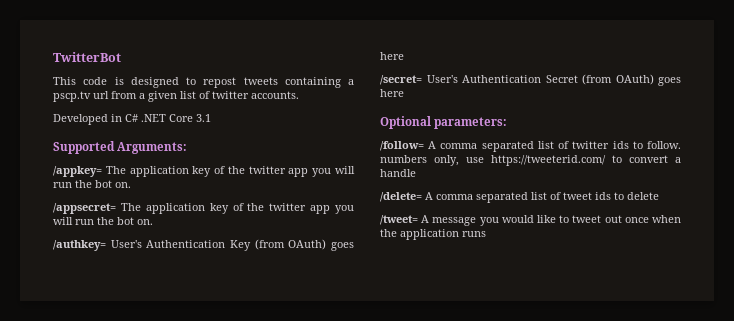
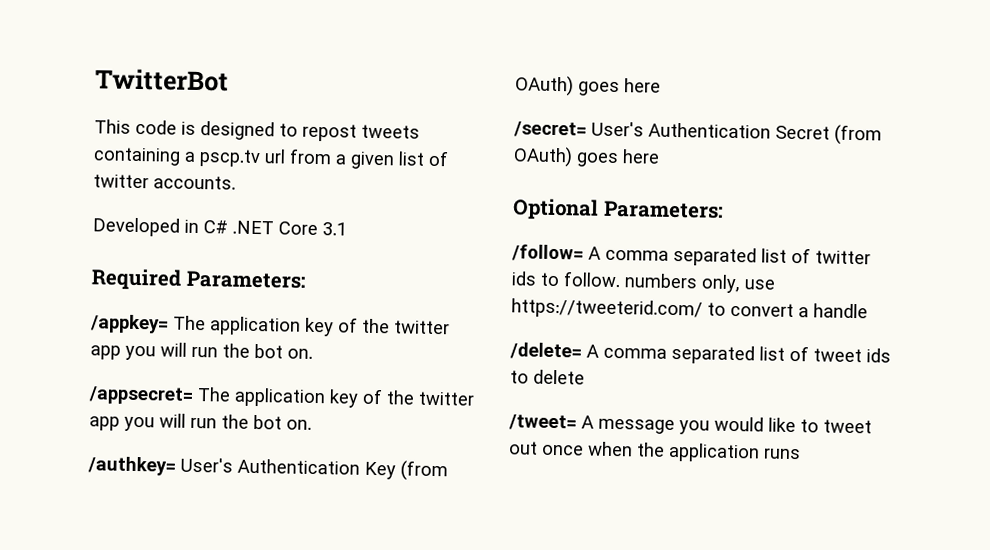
- Supported Arguments:
+ Required Parameters:
- Optional parameters:
+ Optional Parameters:

